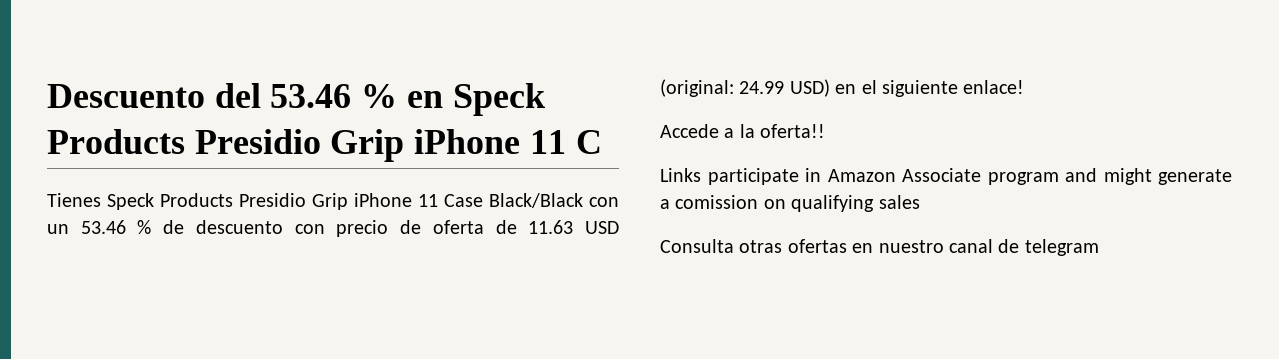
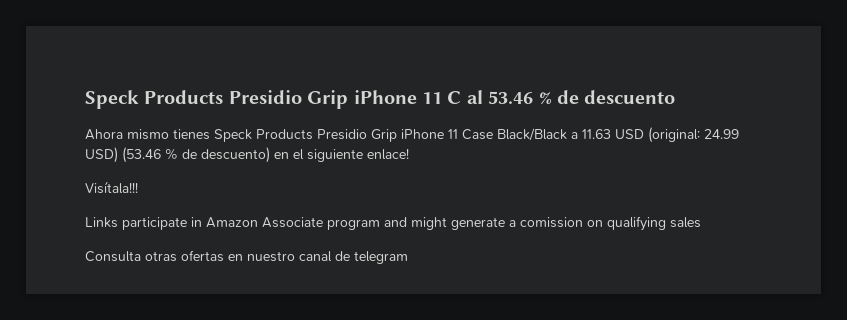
- Descuento del 53.46 % en Speck Products Presidio Grip iPhone 11 C
- Tienes Speck Products Presidio Grip iPhone 11 Case Black/Black con un 53.46 % de descuento con precio de oferta de 11.63 USD (original: 24.99 USD) en el siguiente enlace!
+ Speck Products Presidio Grip iPhone 11 C al 53.46 % de descuento
+ Ahora mismo tienes Speck Products Presidio Grip iPhone 11 Case Black/Black a 11.63 USD (original: 24.99 USD) (53.46 % de descuento) en el siguiente enlace!
- Accede a la oferta!!
+ Visítala!!!

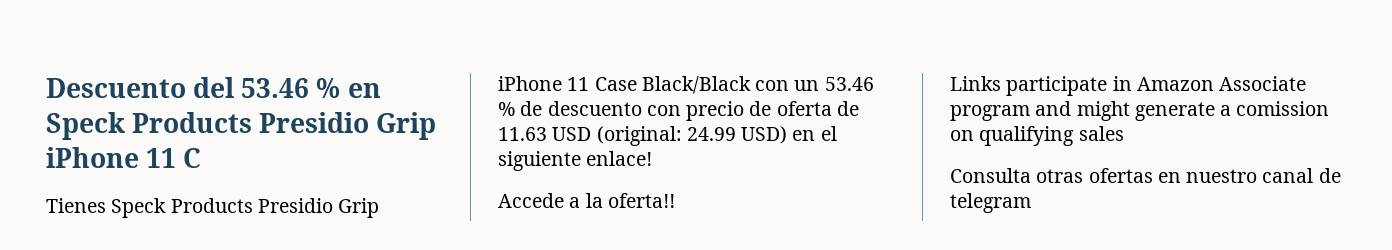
- Speck Products Presidio Grip iPhone 11 C al 53.46 % de descuento
- Ahora mismo tienes Speck Products Presidio Grip iPhone 11 Case Black/Black a 11.63 USD (original: 24.99 USD) (53.46 % de descuento) en el siguiente enlace!
+ Descuento del 53.46 % en Speck Products Presidio Grip iPhone 11 C
+ Tienes Speck Products Presidio Grip iPhone 11 Case Black/Black con un 53.46 % de descuento con precio de oferta de 11.63 USD (original: 24.99 USD) en el siguiente enlace!
- Visítala!!!
+ Accede a la oferta!!

